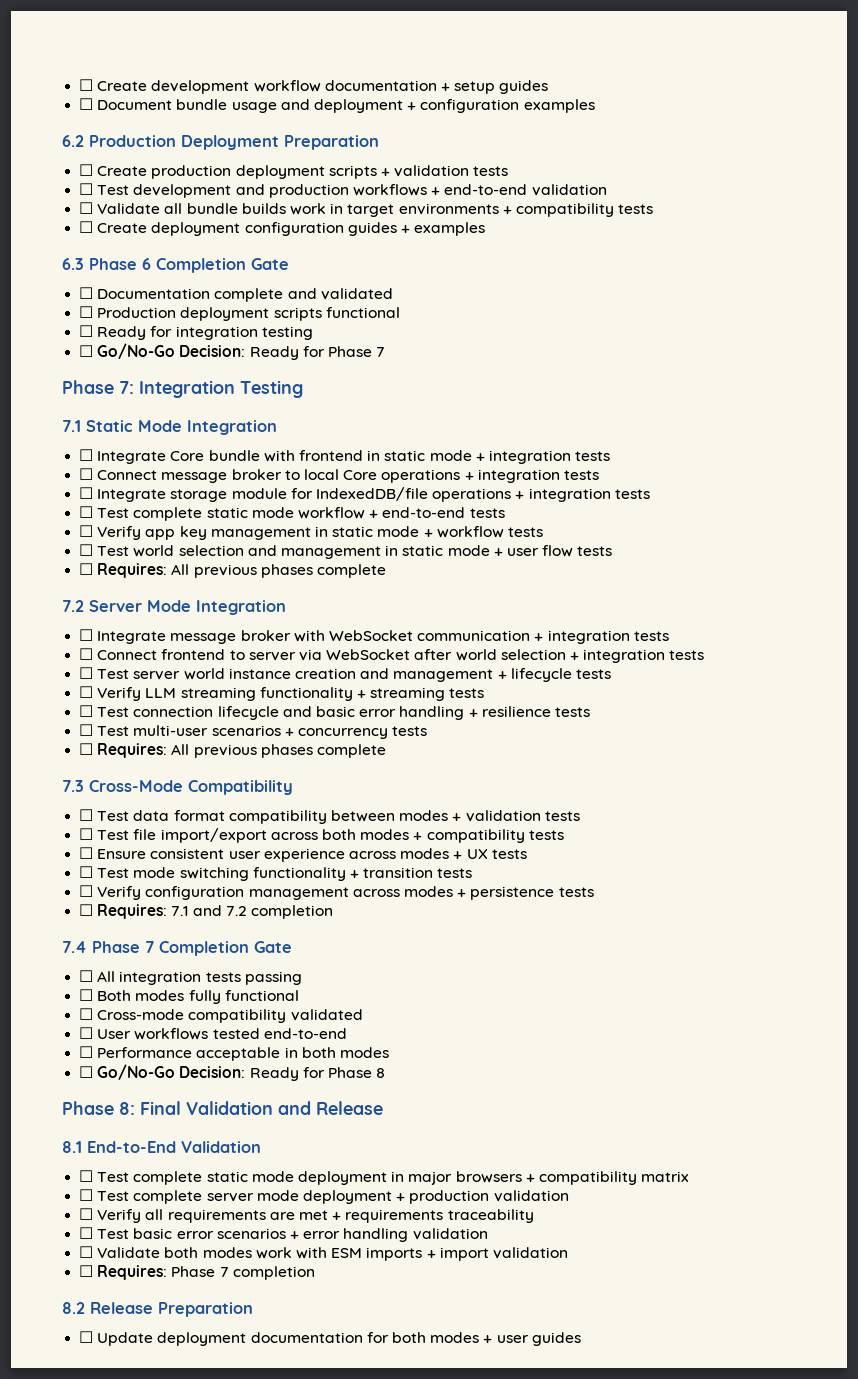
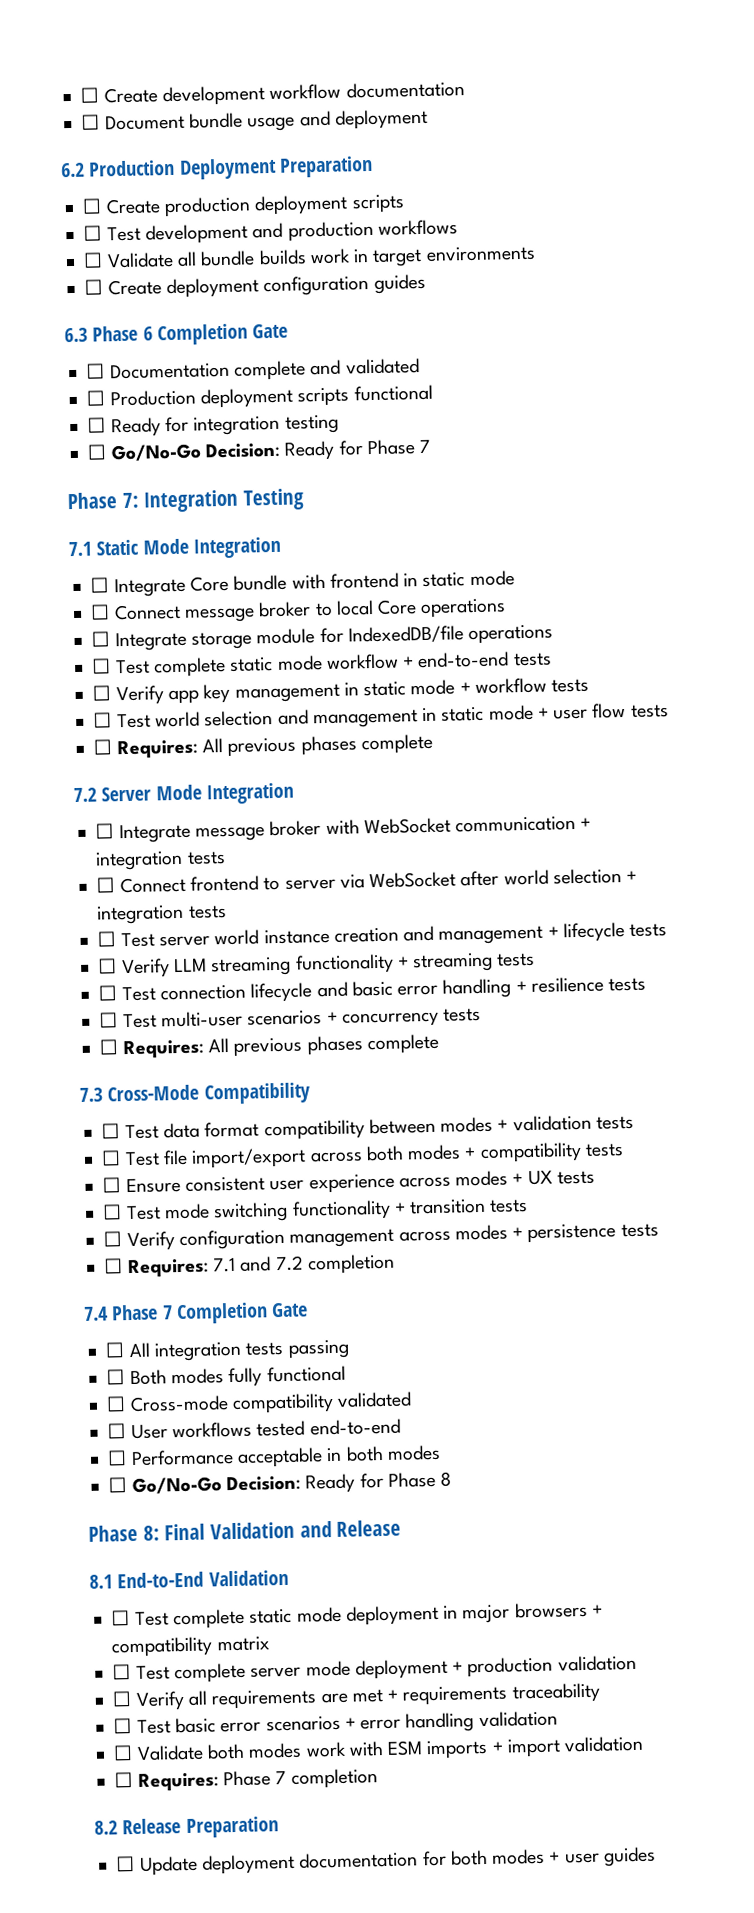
- ☐ Create development workflow documentation + setup guides
+ ☐ Create development workflow documentation
- ☐ Document bundle usage and deployment + configuration examples
+ ☐ Document bundle usage and deployment
- ☐ Create production deployment scripts + validation tests
+ ☐ Create production deployment scripts
- ☐ Test development and production workflows + end-to-end validation
+ ☐ Test development and production workflows
- ☐ Validate all bundle builds work in target environments + compatibility tests
+ ☐ Validate all bundle builds work in target environments
- ☐ Create deployment configuration guides + examples
+ ☐ Create deployment configuration guides
- ☐ Integrate Core bundle with frontend in static mode + integration tests
+ ☐ Integrate Core bundle with frontend in static mode
- ☐ Connect message broker to local Core operations + integration tests
+ ☐ Connect message broker to local Core operations
- ☐ Integrate storage module for IndexedDB/file operations + integration tests
+ ☐ Integrate storage module for IndexedDB/file operations

